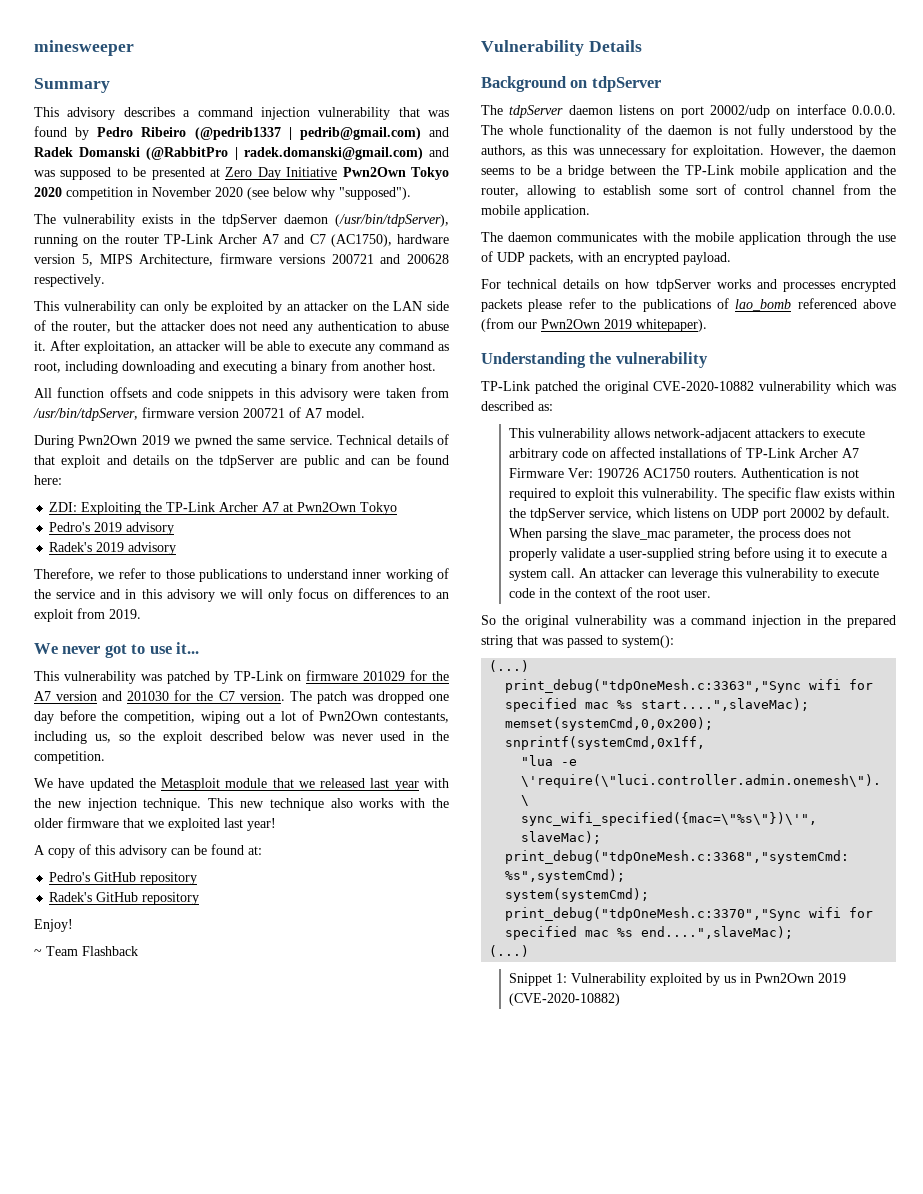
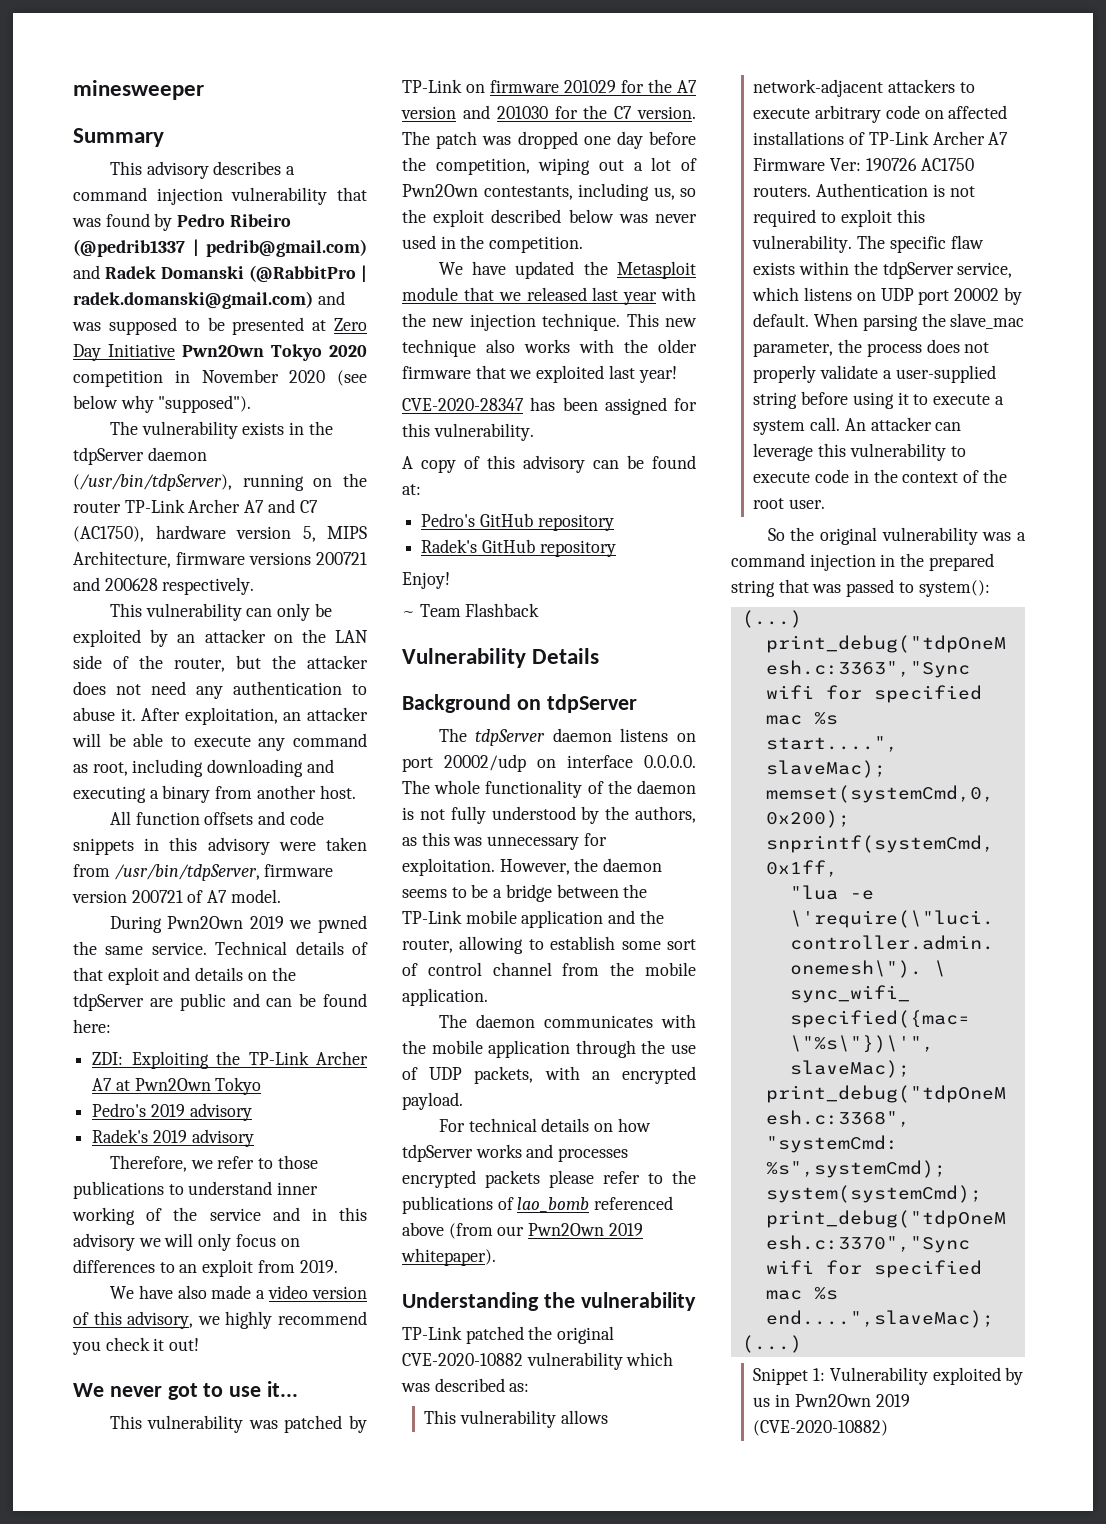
+ We have also made a video version of this advisory, we highly recommend you check it out!
+ CVE-2020-28347 has been assigned for this vulnerability.

